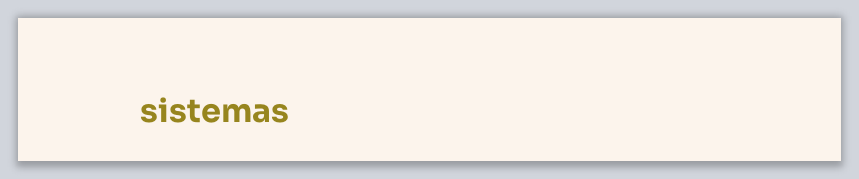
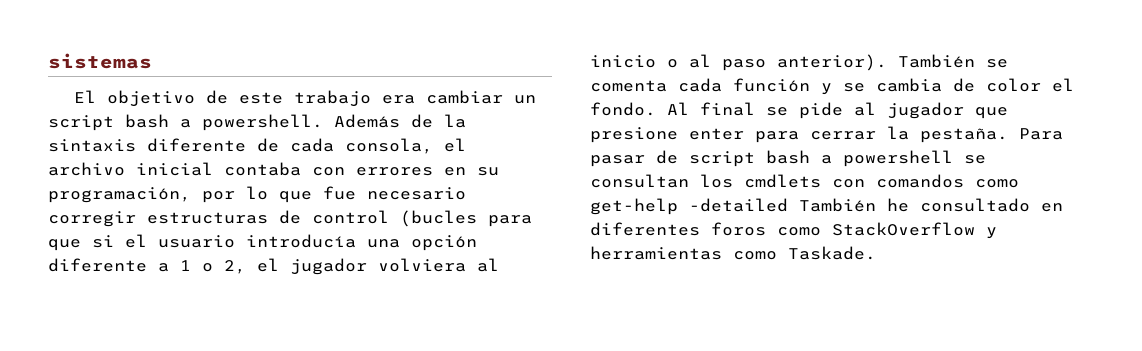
+ El objetivo de este trabajo era cambiar un script bash a powershell. Además de la sintaxis diferente de cada consola, el archivo inicial contaba con errores en su programación, por lo que fue necesario corregir estructuras de control (bucles para que si el usuario introducía una opción diferente a 1 o 2, el jugador volviera al inicio o al paso anterior). También se comenta cada función y se cambia de color el fondo. Al final se pide al jugador que presione enter para cerrar la pestaña. Para pasar de script bash a powershell se consultan los cmdlets con comandos como get-help -detailed También he consultado en diferentes foros como StackOverflow y herramientas como Taskade.

